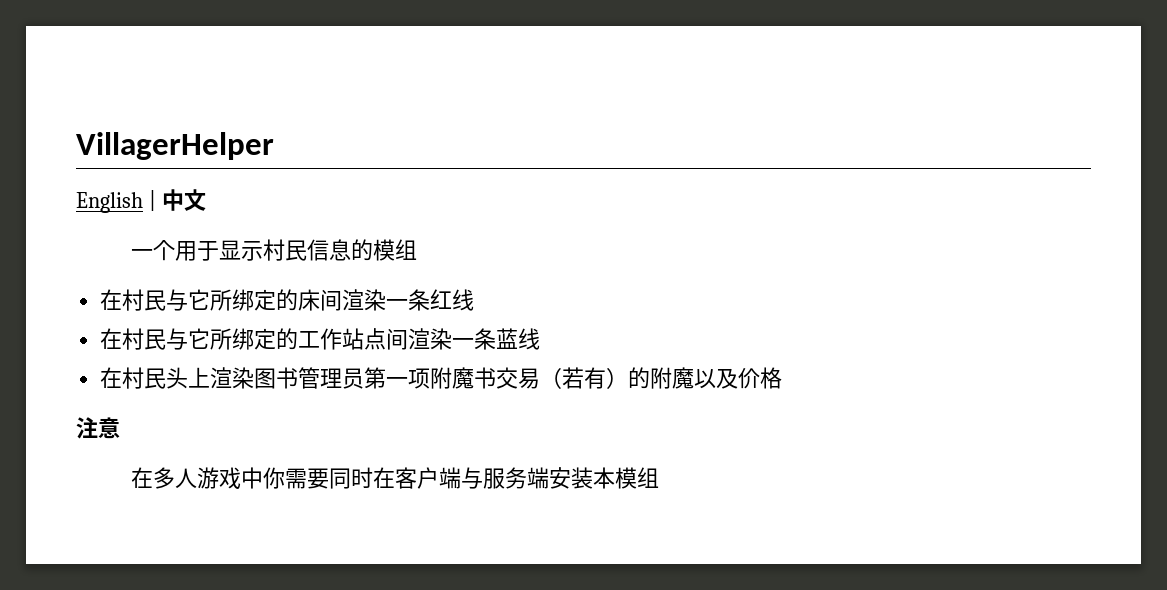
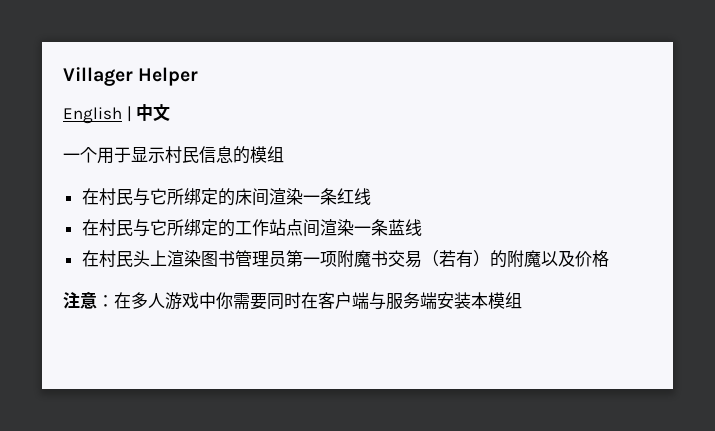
- VillagerHelper
+ Villager Helper
- 注意
- 在多人游戏中你需要同时在客户端与服务端安装本模组
+ 注意：在多人游戏中你需要同时在客户端与服务端安装本模组

